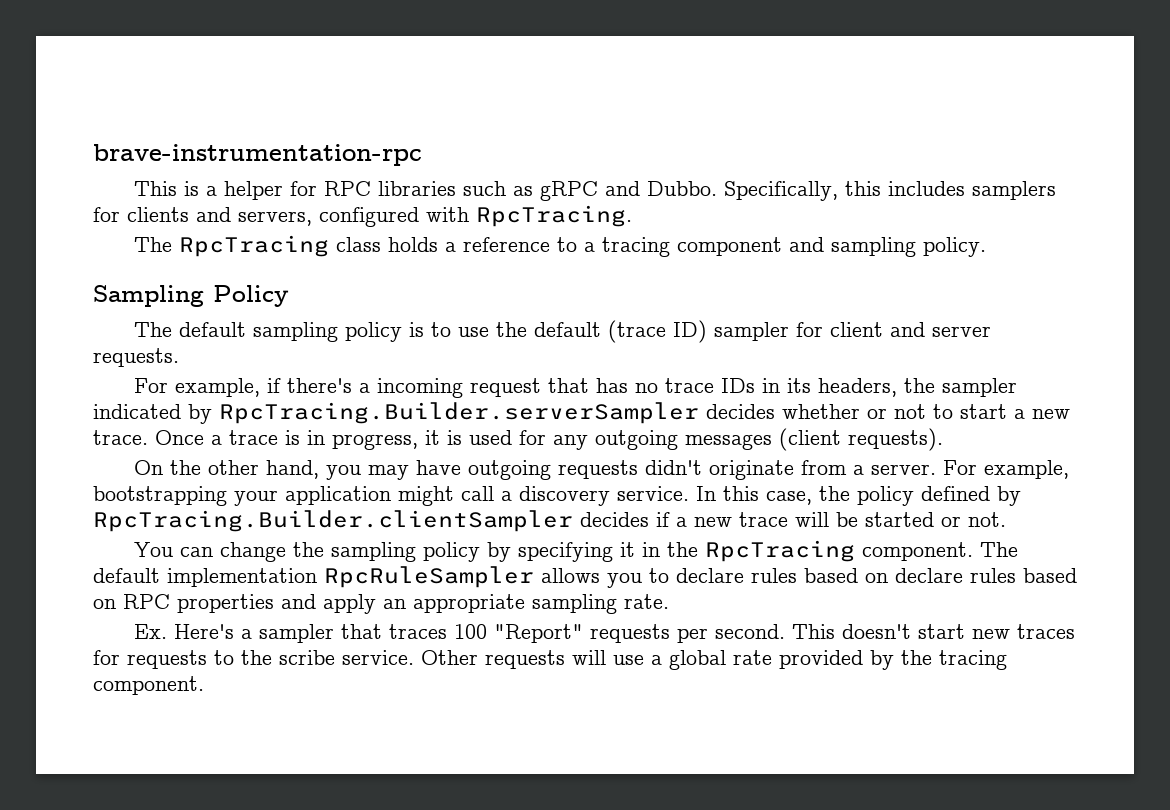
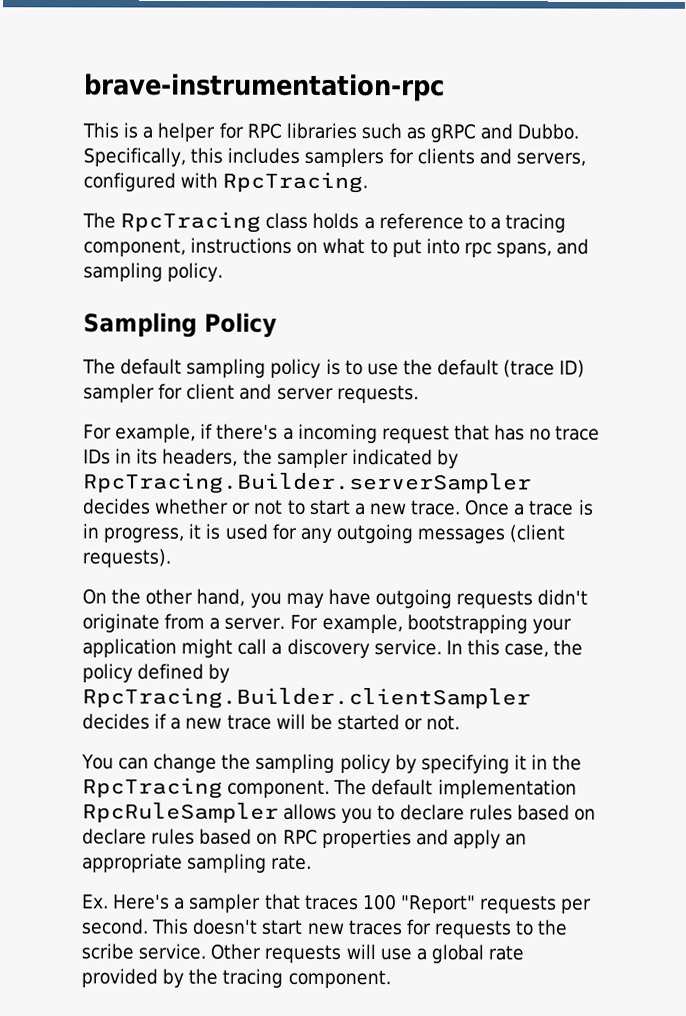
- The RpcTracing class holds a reference to a tracing component and sampling policy.
+ The RpcTracing class holds a reference to a tracing component, instructions on what to put into rpc spans, and sampling policy.

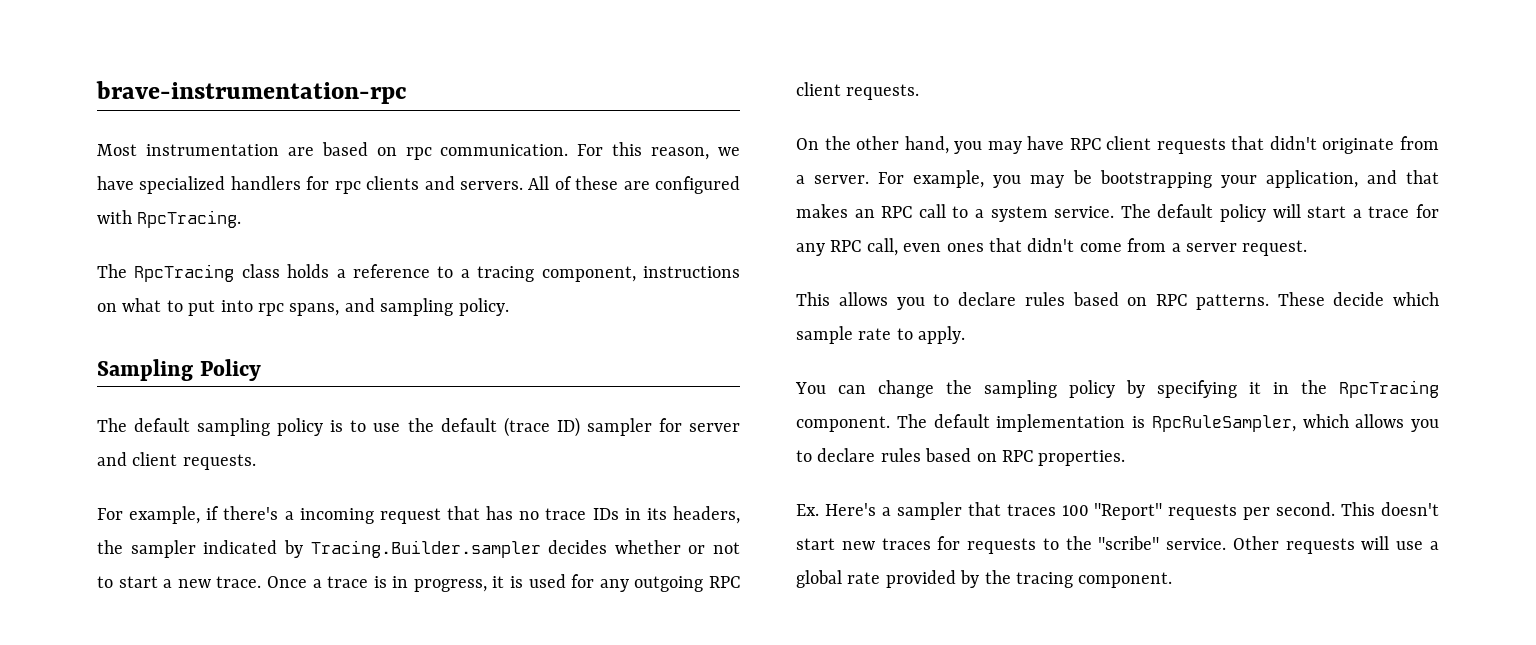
- This is a helper for RPC libraries such as gRPC and Dubbo. Specifically, this includes samplers for clients and servers, configured with RpcTracing.
+ Most instrumentation are based on rpc communication. For this reason, we have specialized handlers for rpc clients and servers. All of these are configured with RpcTracing.
- The default sampling policy is to use the default (trace ID) sampler for client and server requests.
+ The default sampling policy is to use the default (trace ID) sampler for server and client requests.
- For example, if there's a incoming request that has no trace IDs in its headers, the sampler indicated by RpcTracing.Builder.serverSampler decides whether or not to start a new trace.
+ For example, if there's a incoming request that has no trace IDs in its headers, the sampler indicated by Tracing.Builder.sampler decides whether or not to start a new trace.
- Once a trace is in progress, it is used for any outgoing messages (client requests).
+ Once a trace is in progress, it is used for any outgoing RPC client requests.
- On the other hand, you may have outgoing requests didn't originate from a server.
+ On the other hand, you may have RPC client requests that didn't originate from a server.
- For example, bootstrapping your application might call a discovery service. In this case, the policy defined by RpcTracing.Builder.clientSampler decides if a new trace will be started or not.
+ For example, you may be bootstrapping your application, and that makes an RPC call to a system service. The default policy will start a trace for any RPC call, even ones that didn't come from a server request.
+ This allows you to declare rules based on RPC patterns. These decide which sample rate to apply.
- The default implementation RpcRuleSampler allows you to declare rules based on declare rules based on RPC properties and apply an appropriate sampling rate.
+ The default implementation is RpcRuleSampler, which allows you to declare rules based on RPC properties.
- This doesn't start new traces for requests to the scribe service.
+ This doesn't start new traces for requests to the "scribe" service.

